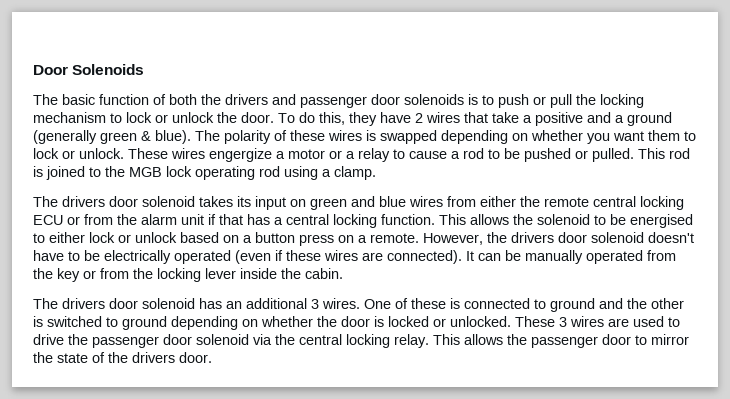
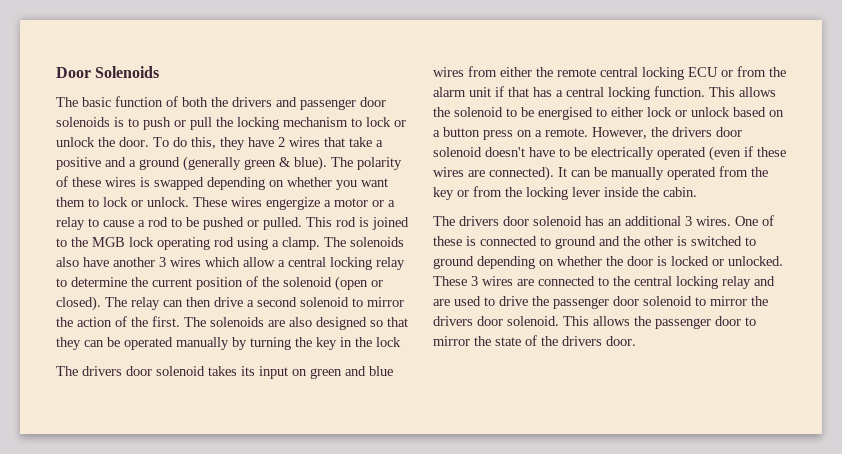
+ The solenoids also have another 3 wires which allow a central locking relay to determine the current position of the solenoid (open or closed). The relay can then drive a second solenoid to mirror the action of the first. The solenoids are also designed so that they can be operated manually by turning the key in the lock
- These 3 wires are used to drive the passenger door solenoid via the central locking relay.
+ These 3 wires are connected to the central locking relay and are used to drive the passenger door solenoid to mirror the drivers door solenoid.

